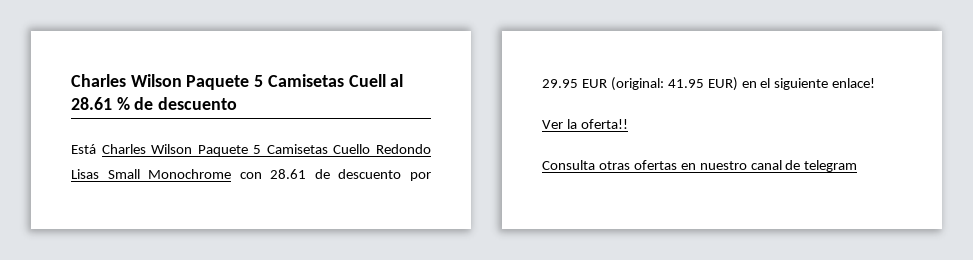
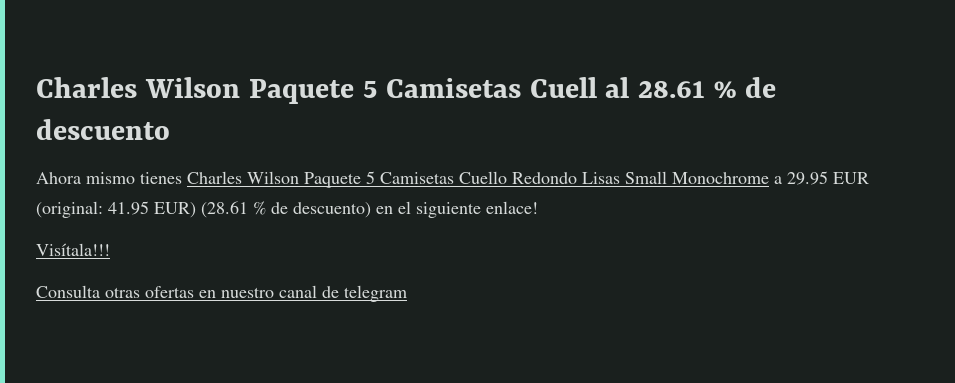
- Está Charles Wilson Paquete 5 Camisetas Cuello Redondo Lisas Small Monochrome con 28.61 de descuento por 29.95 EUR (original: 41.95 EUR) en el siguiente enlace!
+ Ahora mismo tienes Charles Wilson Paquete 5 Camisetas Cuello Redondo Lisas Small Monochrome a 29.95 EUR (original: 41.95 EUR) (28.61 % de descuento) en el siguiente enlace!
- Ver la oferta!!
+ Visítala!!!

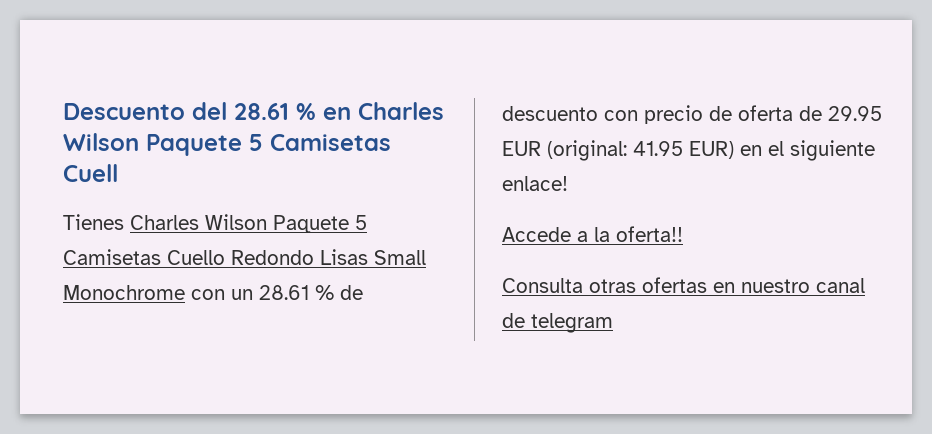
- Charles Wilson Paquete 5 Camisetas Cuell al 28.61 % de descuento
- Ahora mismo tienes Charles Wilson Paquete 5 Camisetas Cuello Redondo Lisas Small Monochrome a 29.95 EUR (original: 41.95 EUR) (28.61 % de descuento) en el siguiente enlace!
+ Descuento del 28.61 % en Charles Wilson Paquete 5 Camisetas Cuell
+ Tienes Charles Wilson Paquete 5 Camisetas Cuello Redondo Lisas Small Monochrome con un 28.61 % de descuento con precio de oferta de 29.95 EUR (original: 41.95 EUR) en el siguiente enlace!
- Visítala!!!
+ Accede a la oferta!!

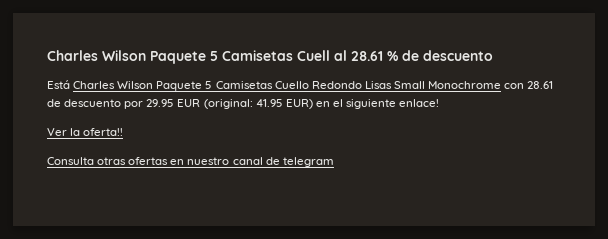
- Descuento del 28.61 % en Charles Wilson Paquete 5 Camisetas Cuell
- Tienes Charles Wilson Paquete 5 Camisetas Cuello Redondo Lisas Small Monochrome con un 28.61 % de descuento con precio de oferta de 29.95 EUR (original: 41.95 EUR) en el siguiente enlace!
+ Charles Wilson Paquete 5 Camisetas Cuell al 28.61 % de descuento
+ Está Charles Wilson Paquete 5 Camisetas Cuello Redondo Lisas Small Monochrome con 28.61 de descuento por 29.95 EUR (original: 41.95 EUR) en el siguiente enlace!
- Accede a la oferta!!
+ Ver la oferta!!

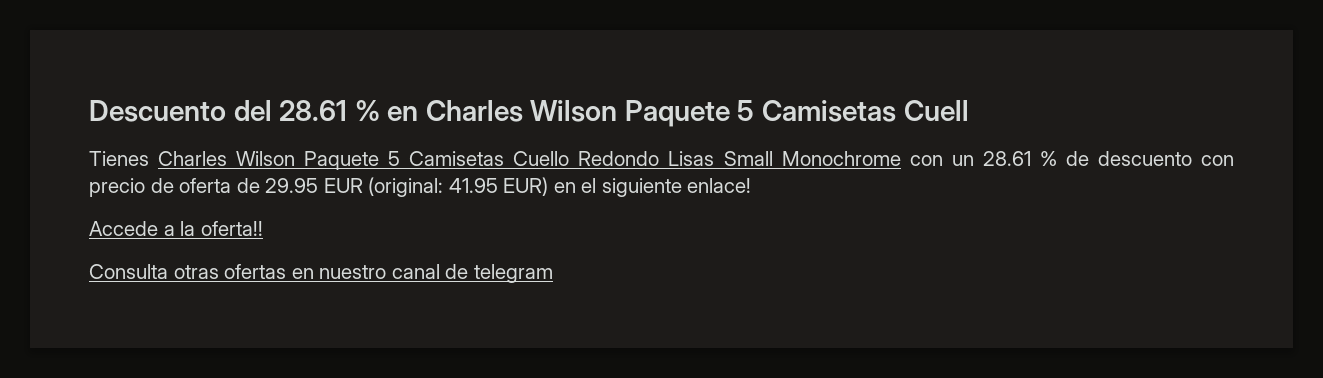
- Charles Wilson Paquete 5 Camisetas Cuell al 28.61 % de descuento
- Está Charles Wilson Paquete 5 Camisetas Cuello Redondo Lisas Small Monochrome con 28.61 de descuento por 29.95 EUR (original: 41.95 EUR) en el siguiente enlace!
+ Descuento del 28.61 % en Charles Wilson Paquete 5 Camisetas Cuell
+ Tienes Charles Wilson Paquete 5 Camisetas Cuello Redondo Lisas Small Monochrome con un 28.61 % de descuento con precio de oferta de 29.95 EUR (original: 41.95 EUR) en el siguiente enlace!
- Ver la oferta!!
+ Accede a la oferta!!

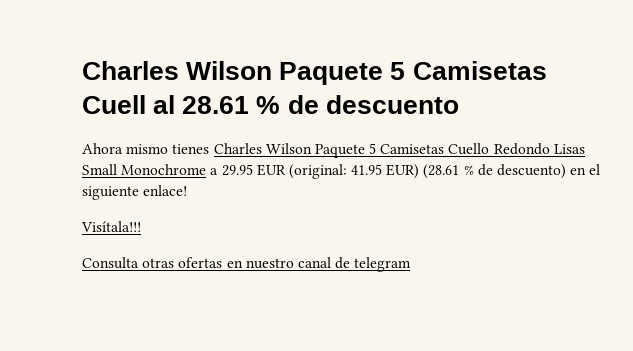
- Descuento del 28.61 % en Charles Wilson Paquete 5 Camisetas Cuell
- Tienes Charles Wilson Paquete 5 Camisetas Cuello Redondo Lisas Small Monochrome con un 28.61 % de descuento con precio de oferta de 29.95 EUR (original: 41.95 EUR) en el siguiente enlace!
+ Charles Wilson Paquete 5 Camisetas Cuell al 28.61 % de descuento
+ Ahora mismo tienes Charles Wilson Paquete 5 Camisetas Cuello Redondo Lisas Small Monochrome a 29.95 EUR (original: 41.95 EUR) (28.61 % de descuento) en el siguiente enlace!
- Accede a la oferta!!
+ Visítala!!!

